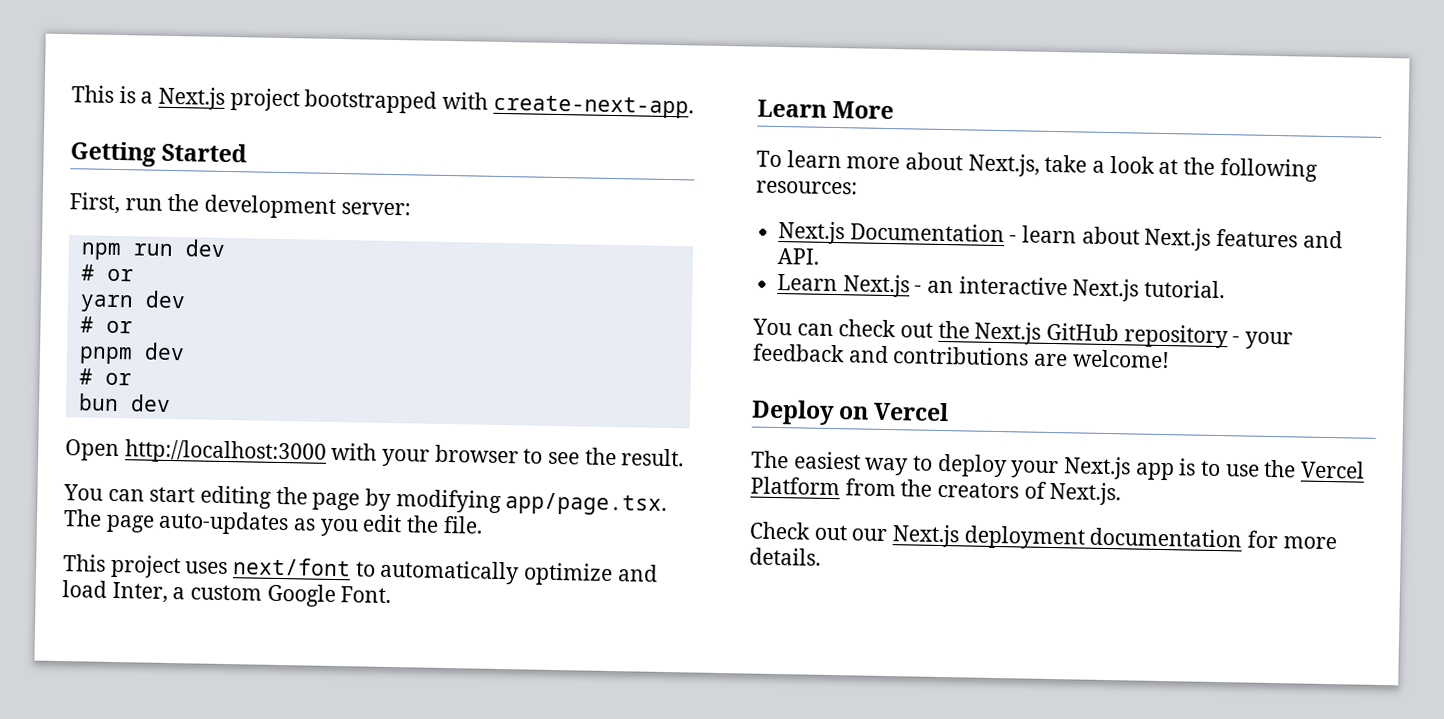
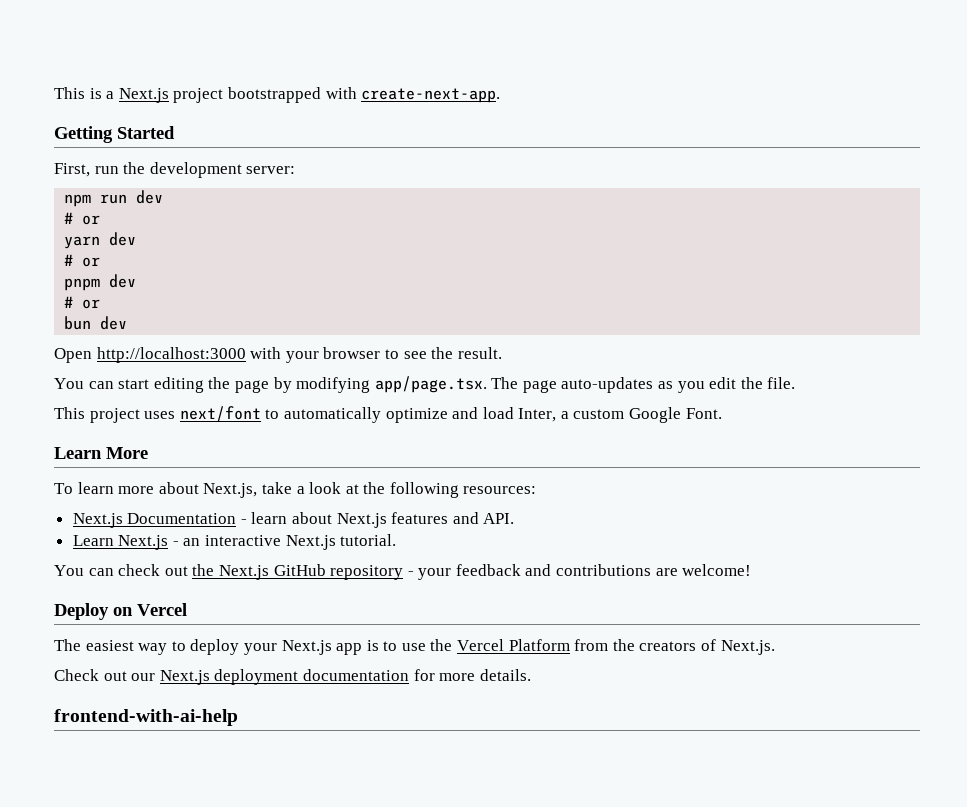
+ frontend-with-ai-help

